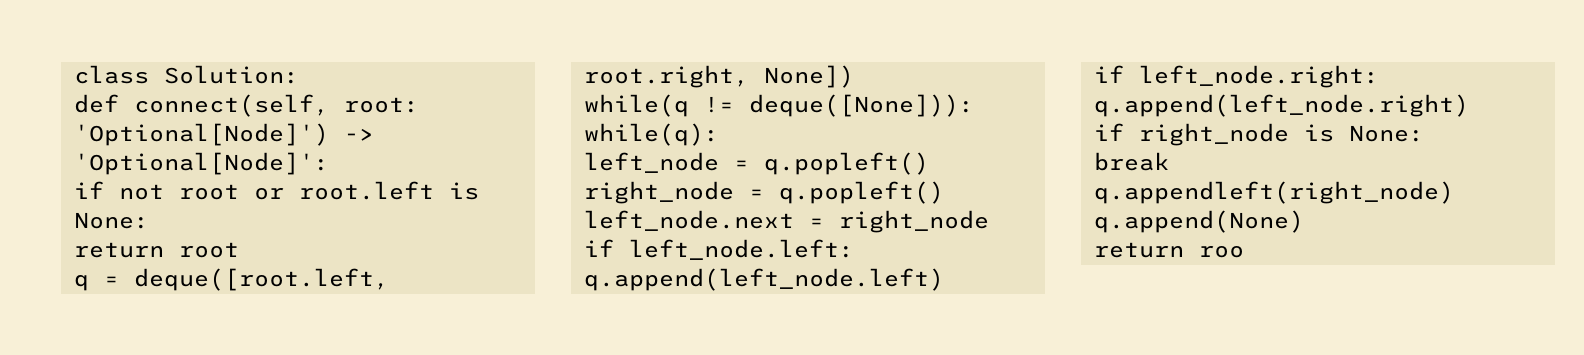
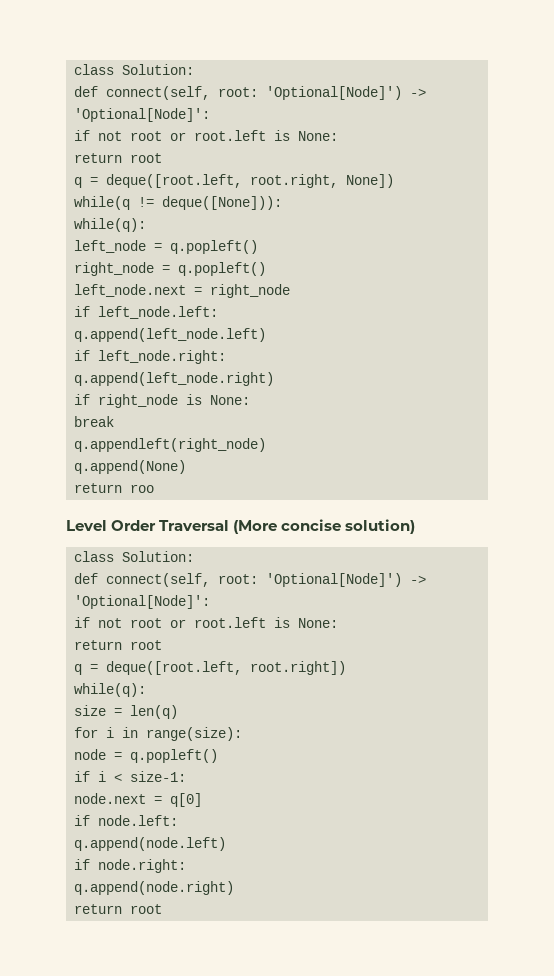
+ Level Order Traversal (More concise solution)
+ class Solution:
+ def connect(self, root: 'Optional[Node]') -> 'Optional[Node]':
+ if not root or root.left is None:
+ return root
+ q = deque([root.left, root.right])
+ while(q):
+ size = len(q)
+ for i in range(size):
+ node = q.popleft()
+ if i < size-1:
+ node.next = q[0]
+ if node.left:
+ q.append(node.left)
+ if node.right:
+ q.append(node.right)
+ return root

